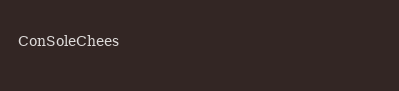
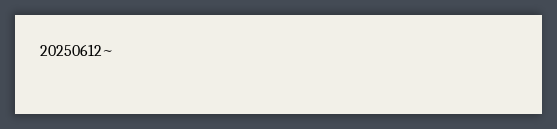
- ConSoleChees
+ 20250612~

